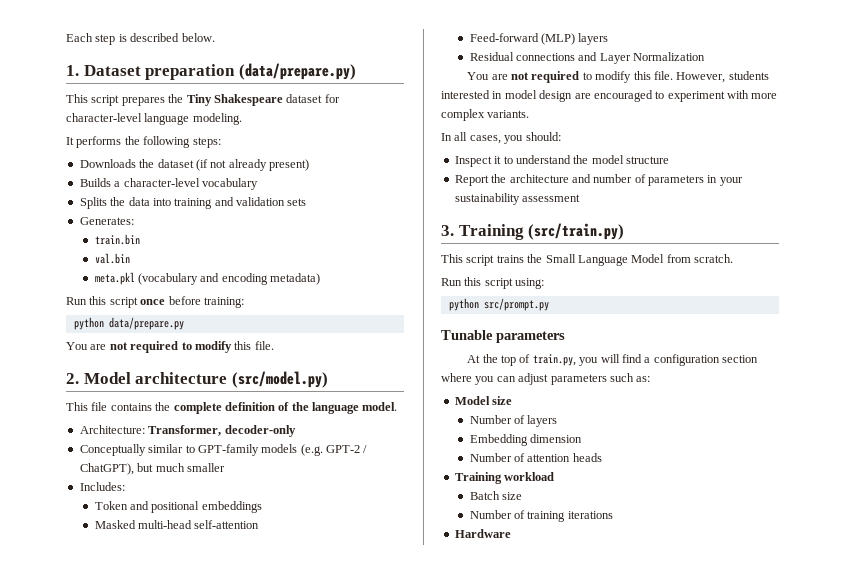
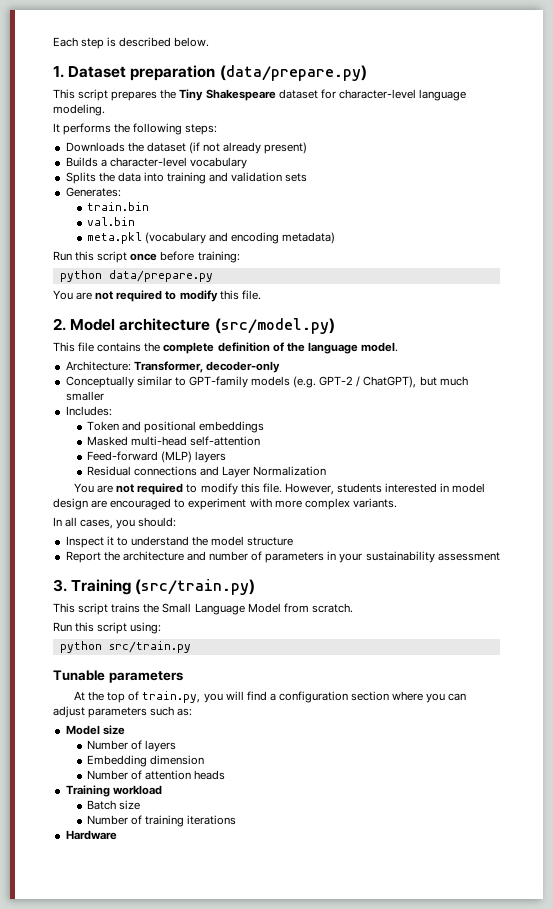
- python src/prompt.py
+ python src/train.py

